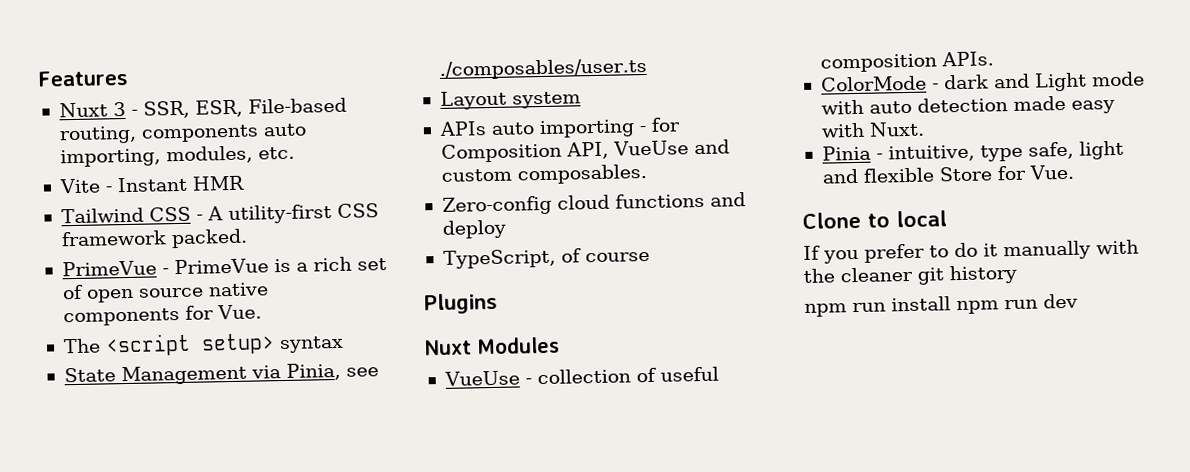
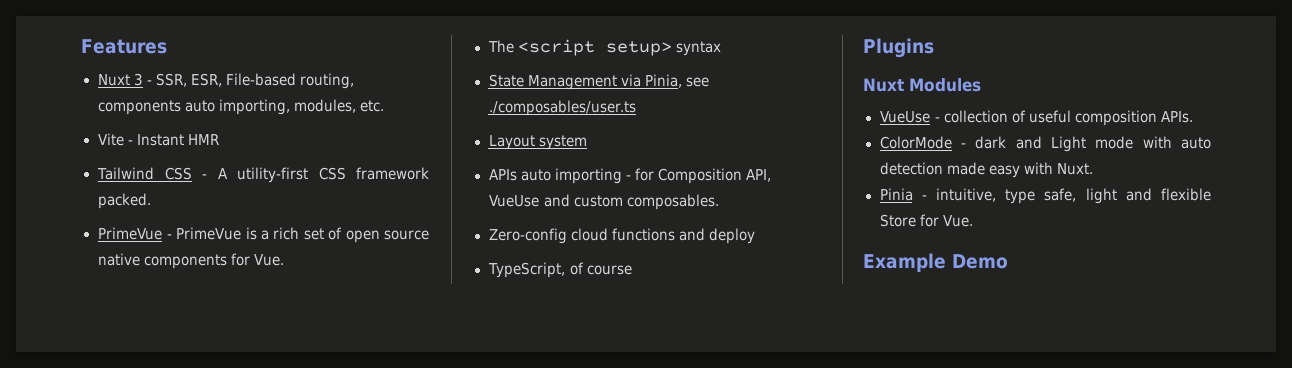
- Clone to local
- If you prefer to do it manually with the cleaner git history
- npm run install npm run dev
+ Example Demo

